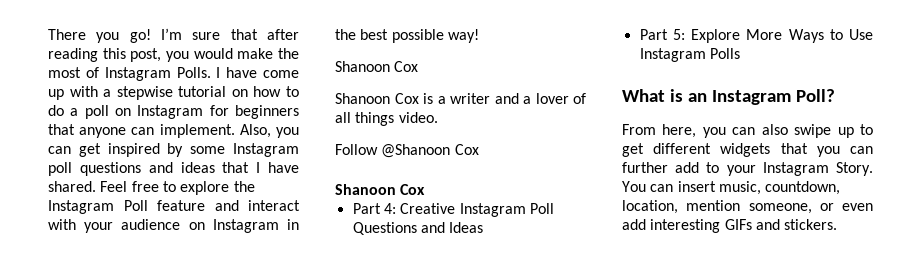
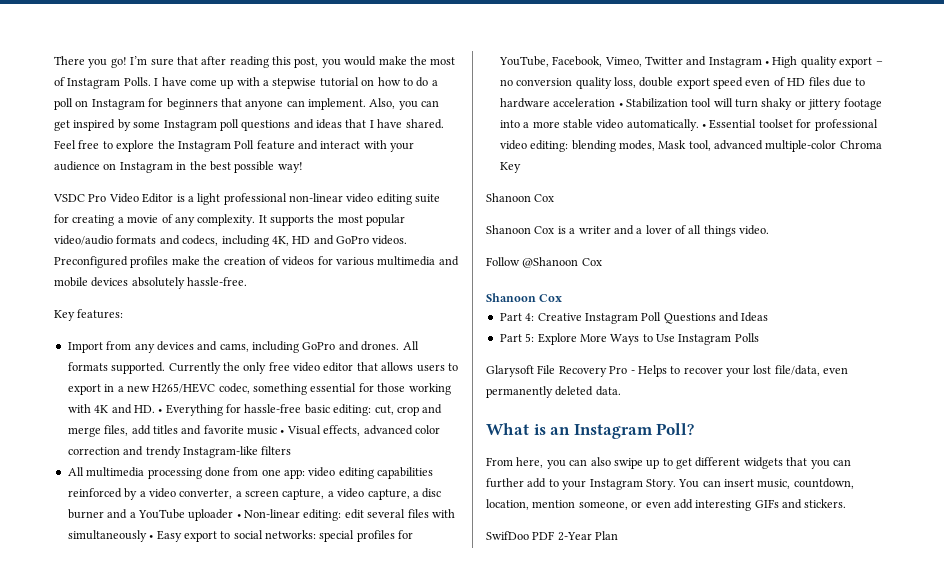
+ VSDC Pro Video Editor is a light professional non-linear video editing suite for creating a movie of any complexity. It supports the most popular video/audio formats and codecs, including 4K, HD and GoPro videos. Preconfigured profiles make the creation of videos for various multimedia and mobile devices absolutely hassle-free.
+ Key features:
+ Import from any devices and cams, including GoPro and drones. All formats supported. Сurrently the only free video editor that allows users to export in a new H265/HEVC codec, something essential for those working with 4K and HD. • Everything for hassle-free basic editing: cut, crop and merge files, add titles and favorite music • Visual effects, advanced color correction and trendy Instagram-like filters
+ All multimedia processing done from one app: video editing capabilities reinforced by a video converter, a screen capture, a video capture, a disc burner and a YouTube uploader • Non-linear editing: edit several files with simultaneously • Easy export to social networks: special profiles for YouTube, Facebook, Vimeo, Twitter and Instagram • High quality export – no conversion quality loss, double export speed even of HD files due to hardware acceleration • Stabilization tool will turn shaky or jittery footage into a more stable video automatically. • Essential toolset for professional video editing: blending modes, Mask tool, advanced multiple-color Chroma Key
+ Glarysoft File Recovery Pro - Helps to recover your lost file/data, even permanently deleted data.
+ SwifDoo PDF 2-Year Plan

